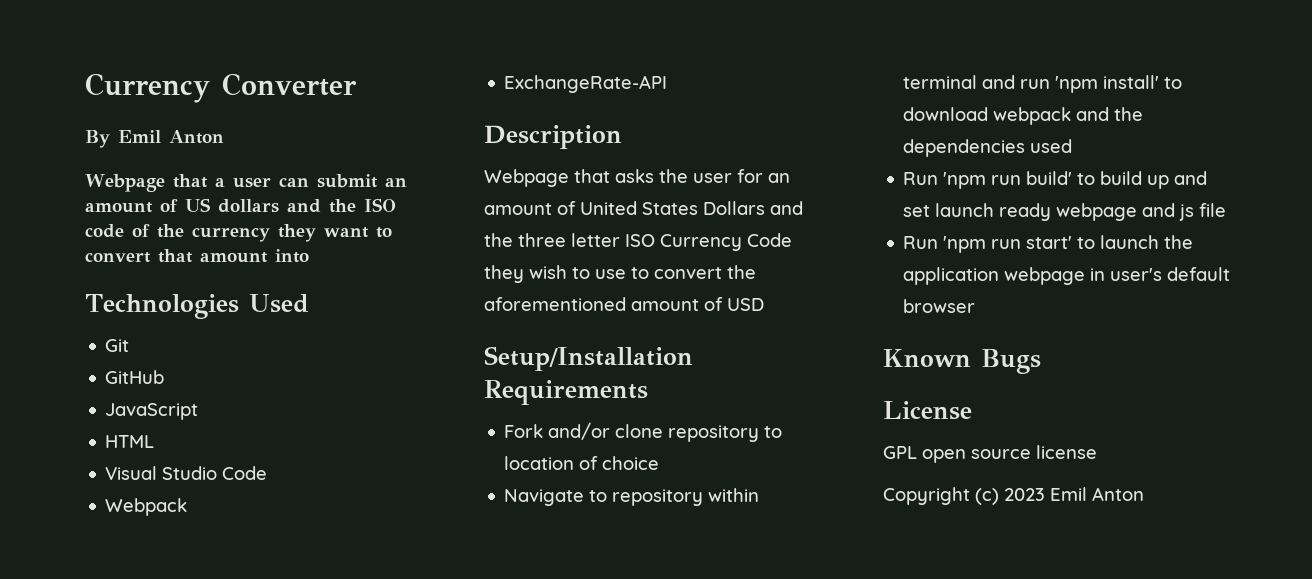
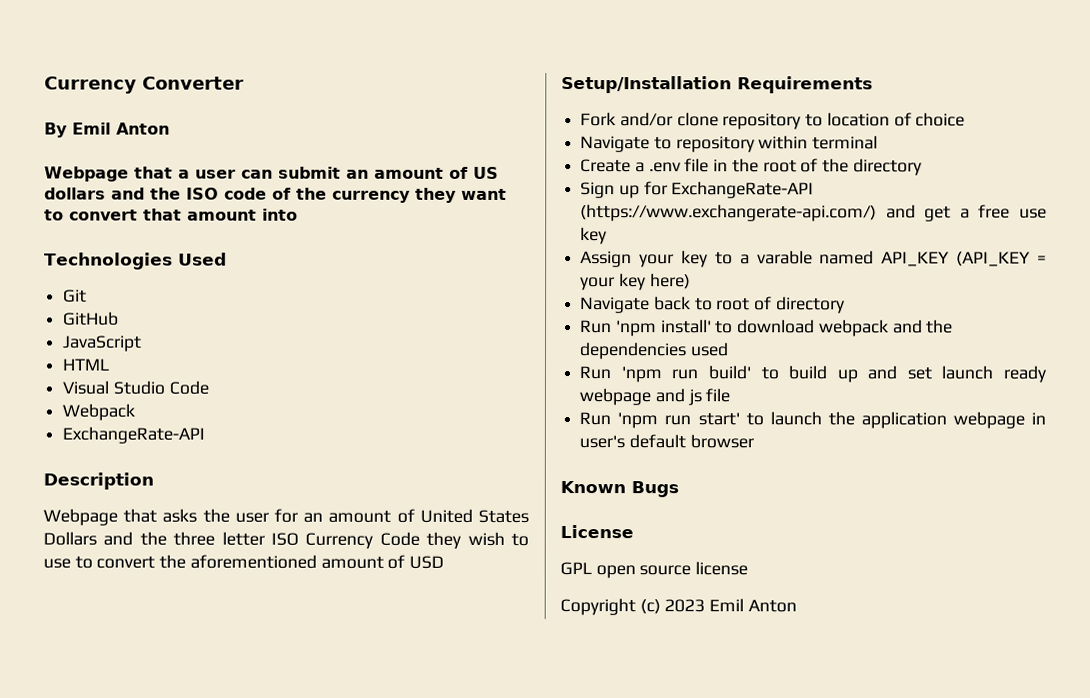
- Navigate to repository within terminal and run 'npm install' to download webpack and the dependencies used
+ Navigate to repository within terminal
+ Create a .env file in the root of the directory
+ Sign up for ExchangeRate-API (https://www.exchangerate-api.com/) and get a free use key
+ Assign your key to a varable named API_KEY (API_KEY = your key here)
+ Navigate back to root of directory
+ Run 'npm install' to download webpack and the dependencies used

